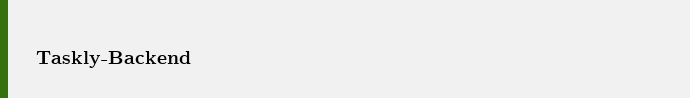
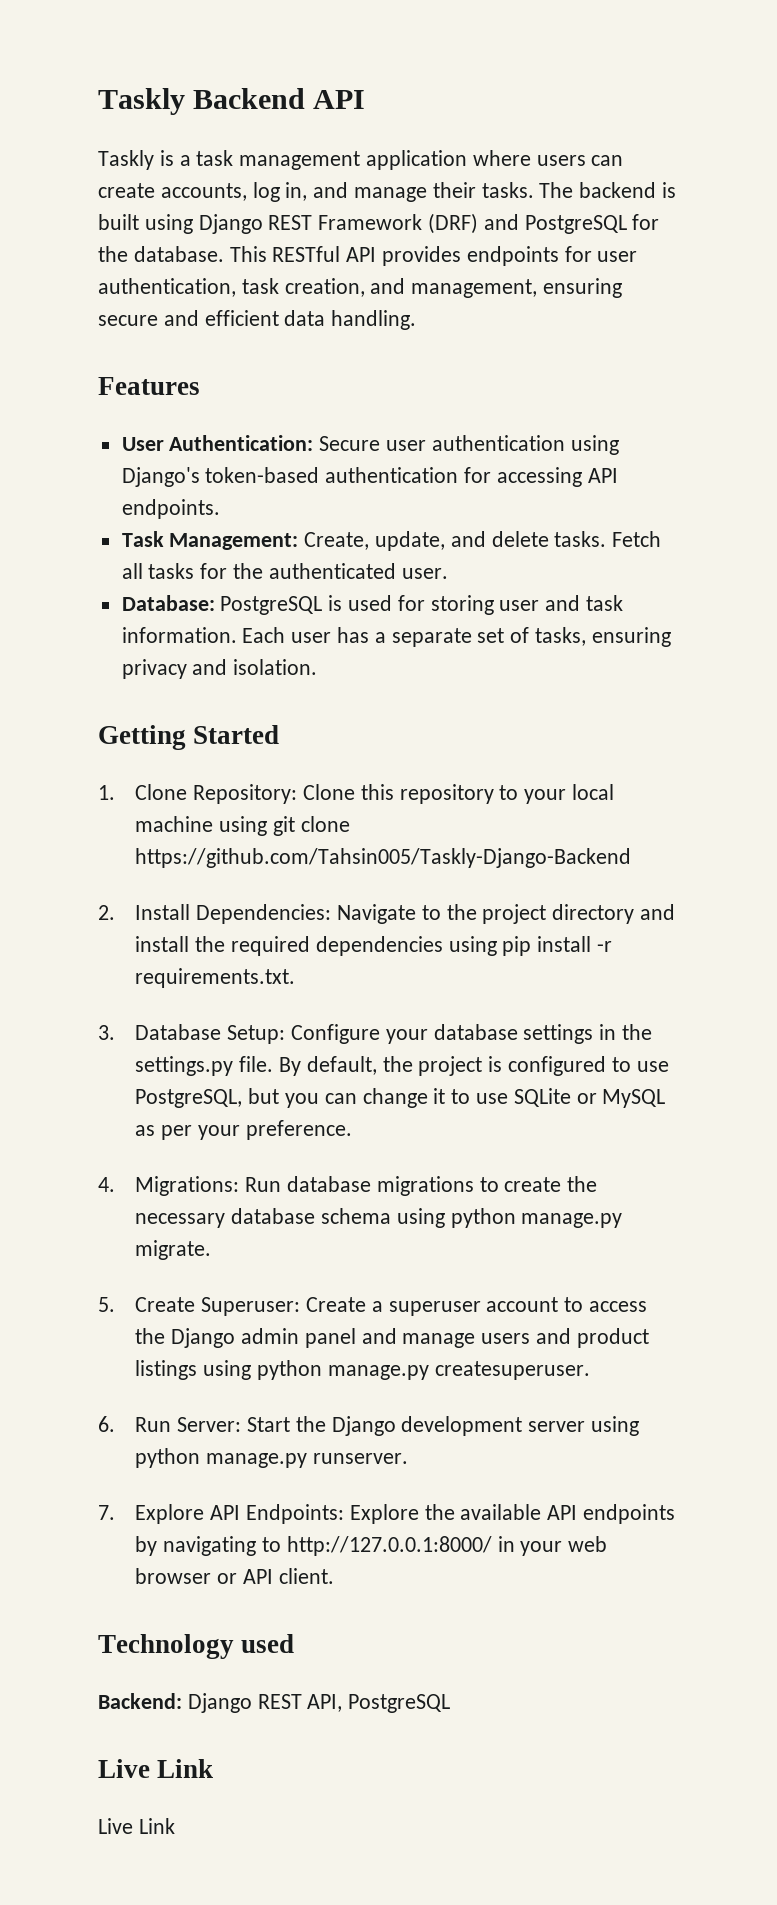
- Taskly-Backend
+ Taskly Backend API
+ Taskly is a task management application where users can create accounts, log in, and manage their tasks. The backend is built using Django REST Framework (DRF) and PostgreSQL for the database. This RESTful API provides endpoints for user authentication, task creation, and management, ensuring secure and efficient data handling.
+ Features
+ User Authentication: Secure user authentication using Django's token-based authentication for accessing API endpoints.
+ Task Management: Create, update, and delete tasks. Fetch all tasks for the authenticated user.
+ Database: PostgreSQL is used for storing user and task information. Each user has a separate set of tasks, ensuring privacy and isolation.
+ Getting Started
+ 1. Clone Repository: Clone this repository to your local machine using git clone https://github.com/Tahsin005/Taskly-Django-Backend
+ 2. Install Dependencies: Navigate to the project directory and install the required dependencies using pip install -r requirements.txt.
+ 3. Database Setup: Configure your database settings in the settings.py file. By default, the project is configured to use PostgreSQL, but you can change it to use SQLite or MySQL as per your preference.
+ 4. Migrations: Run database migrations to create the necessary database schema using python manage.py migrate.
+ 5. Create Superuser: Create a superuser account to access the Django admin panel and manage users and product listings using python manage.py createsuperuser.
+ 6. Run Server: Start the Django development server using python manage.py runserver.
+ 7. Explore API Endpoints: Explore the available API endpoints by navigating to http://127.0.0.1:8000/ in your web browser or API client.
+ Technology used
+ Backend: Django REST API, PostgreSQL
+ Live Link
+ Live Link

